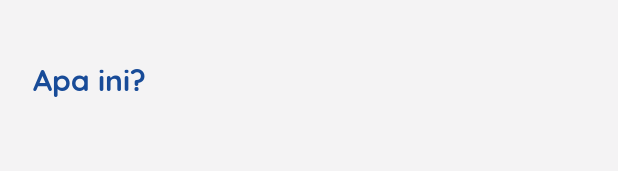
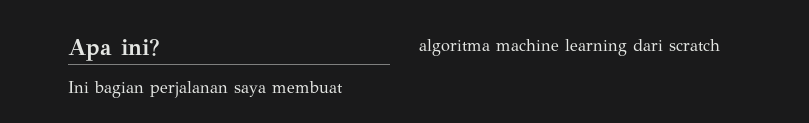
+ Ini bagian perjalanan saya membuat algoritma machine learning dari scratch

